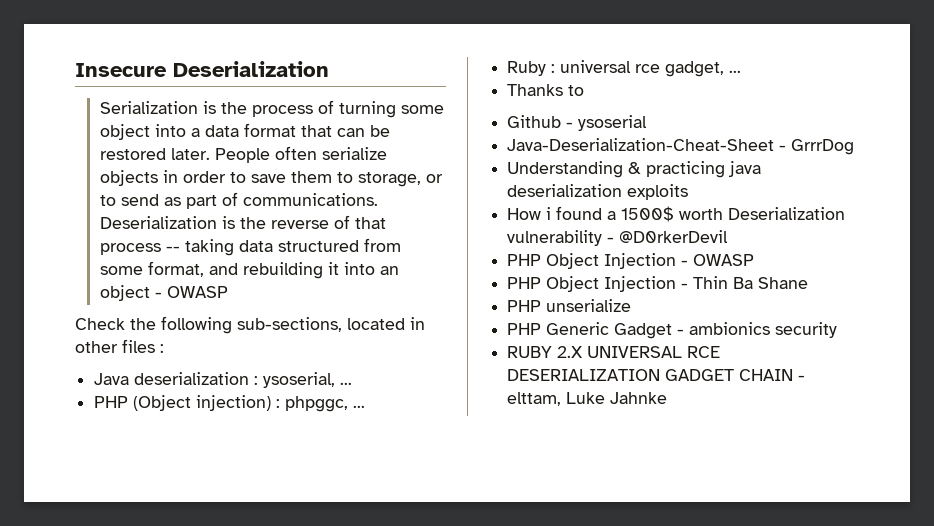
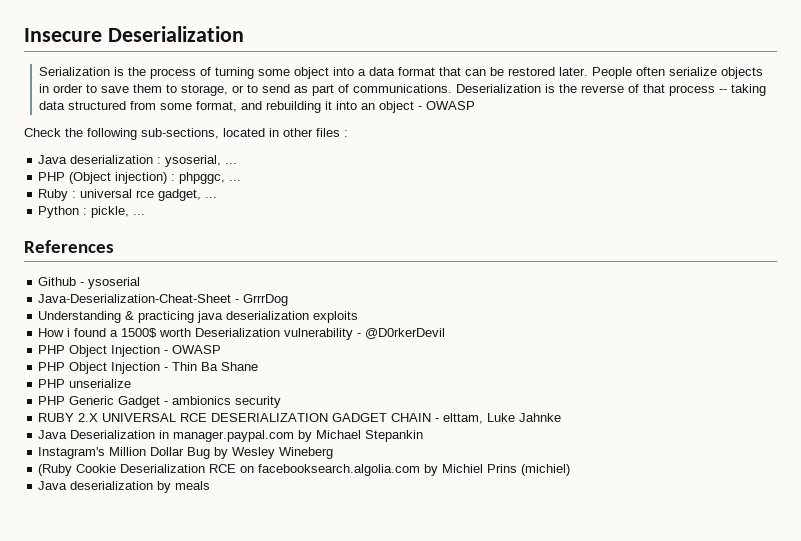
- Thanks to
+ Python : pickle, ...
+ References
+ Java Deserialization in manager.paypal.com by Michael Stepankin
+ Instagram's Million Dollar Bug by Wesley Wineberg
+ (Ruby Cookie Deserialization RCE on facebooksearch.algolia.com by Michiel Prins (michiel)
+ Java deserialization by meals

